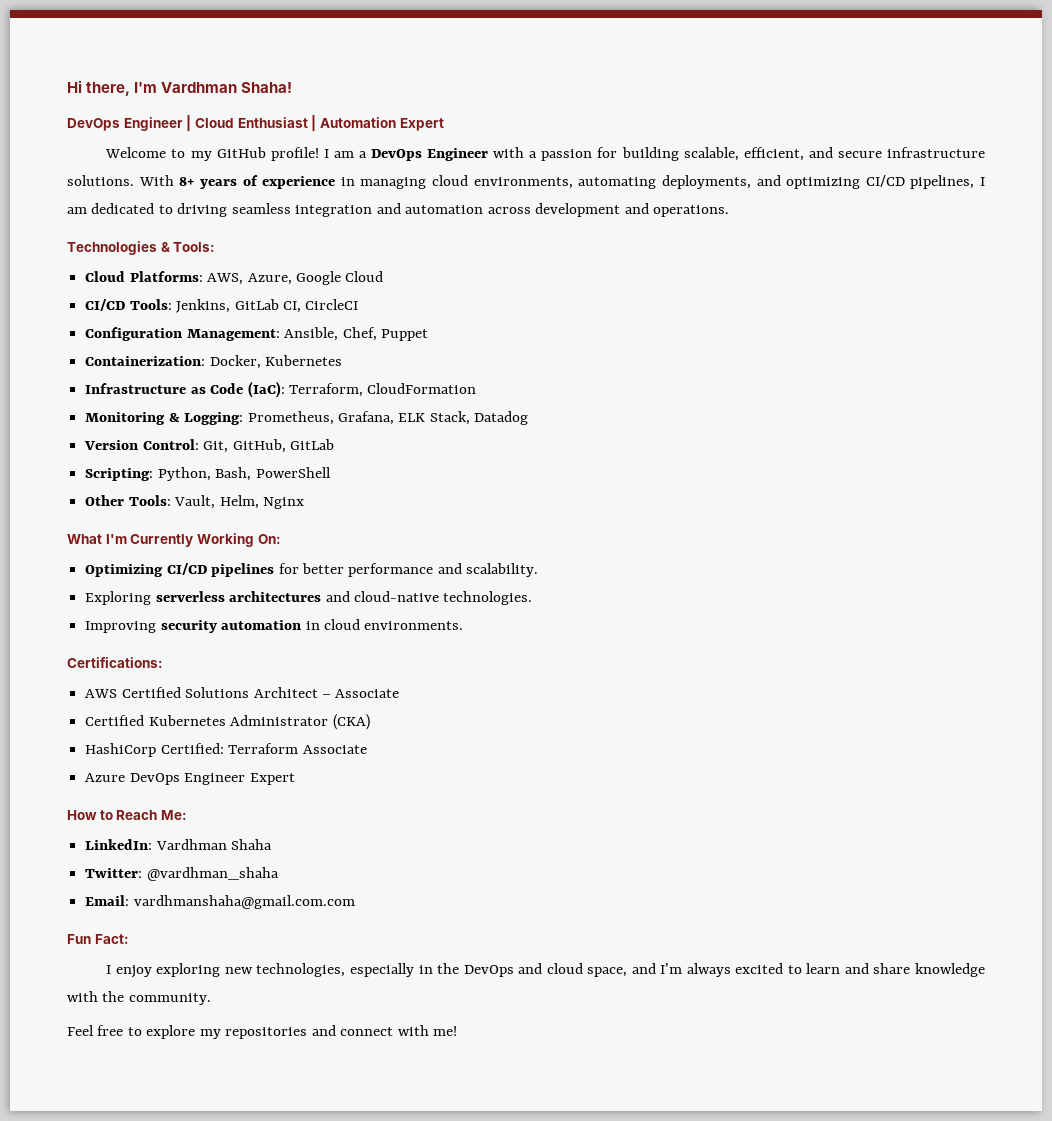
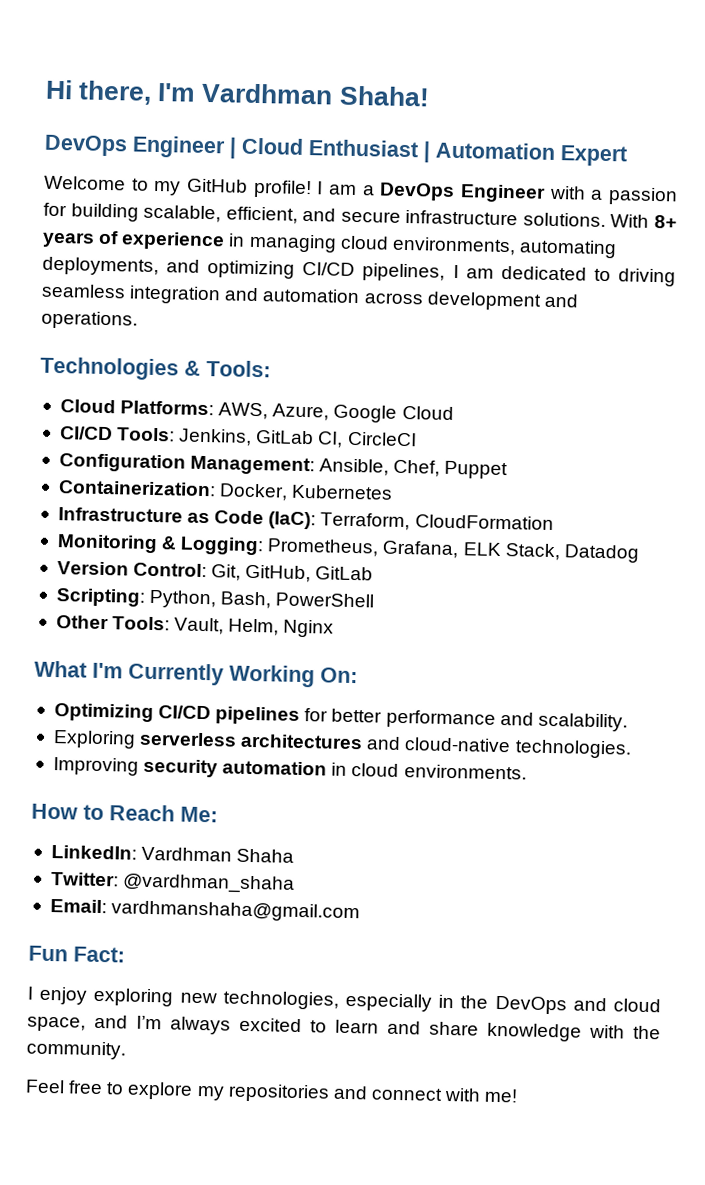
- Certifications:
- AWS Certified Solutions Architect – Associate
- Certified Kubernetes Administrator (CKA)
- HashiCorp Certified: Terraform Associate
- Azure DevOps Engineer Expert
- Email: vardhmanshaha@gmail.com.com
+ Email: vardhmanshaha@gmail.com

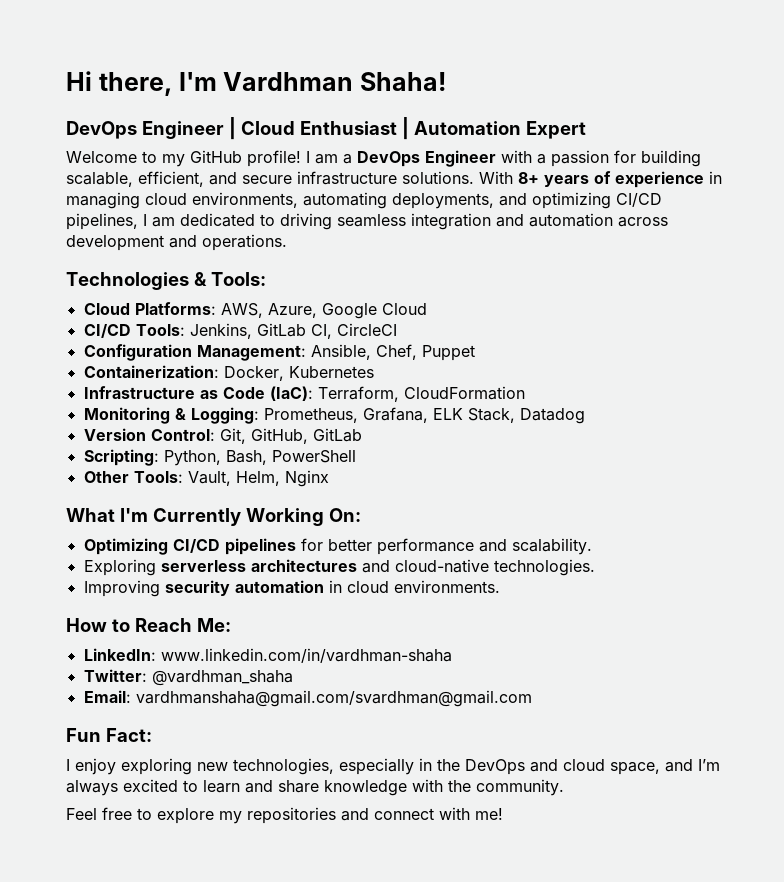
- LinkedIn: Vardhman Shaha
+ LinkedIn: www.linkedin.com/in/vardhman-shaha
- Email: vardhmanshaha@gmail.com
+ Email: vardhmanshaha@gmail.com/svardhman@gmail.com

